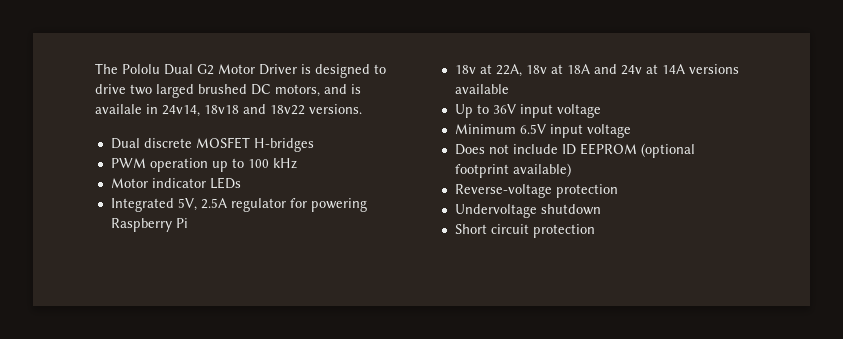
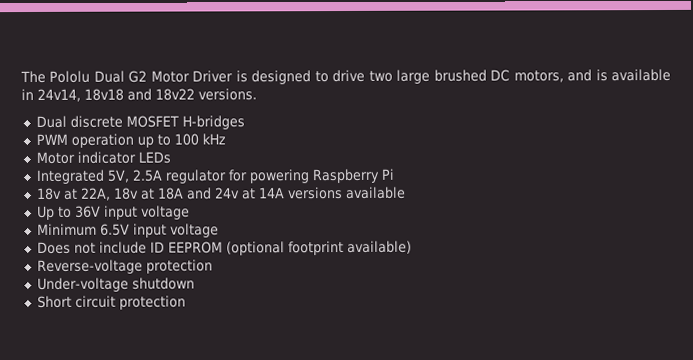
- The Pololu Dual G2 Motor Driver is designed to drive two larged brushed DC motors, and is availale in 24v14, 18v18 and 18v22 versions.
+ The Pololu Dual G2 Motor Driver is designed to drive two large brushed DC motors, and is available in 24v14, 18v18 and 18v22 versions.
- Undervoltage shutdown
+ Under-voltage shutdown

